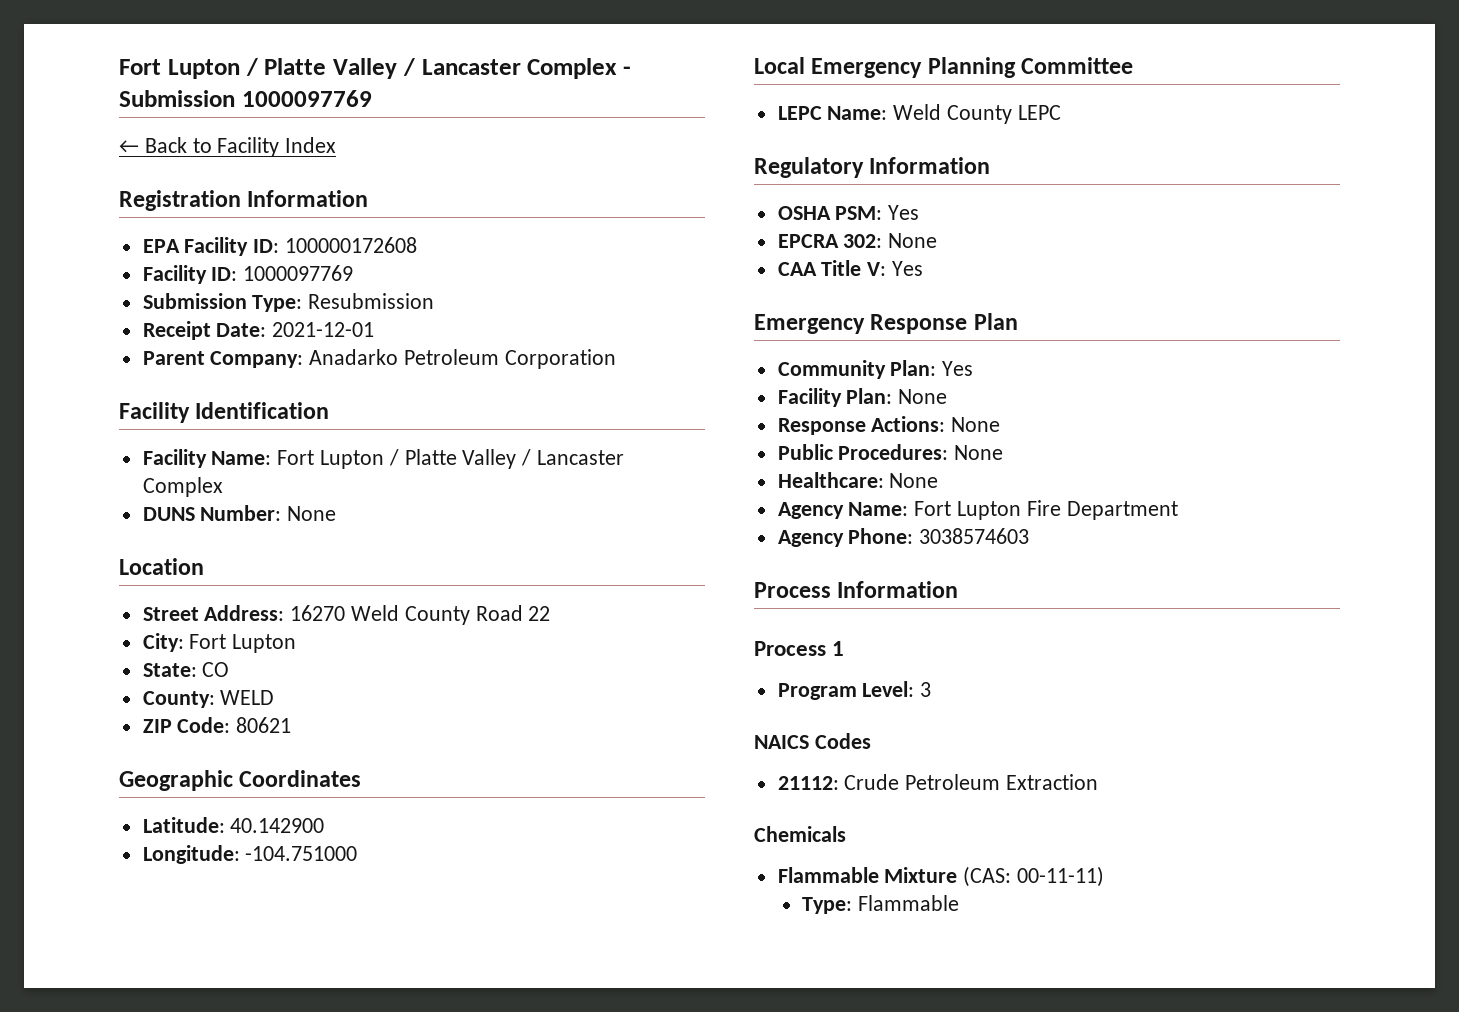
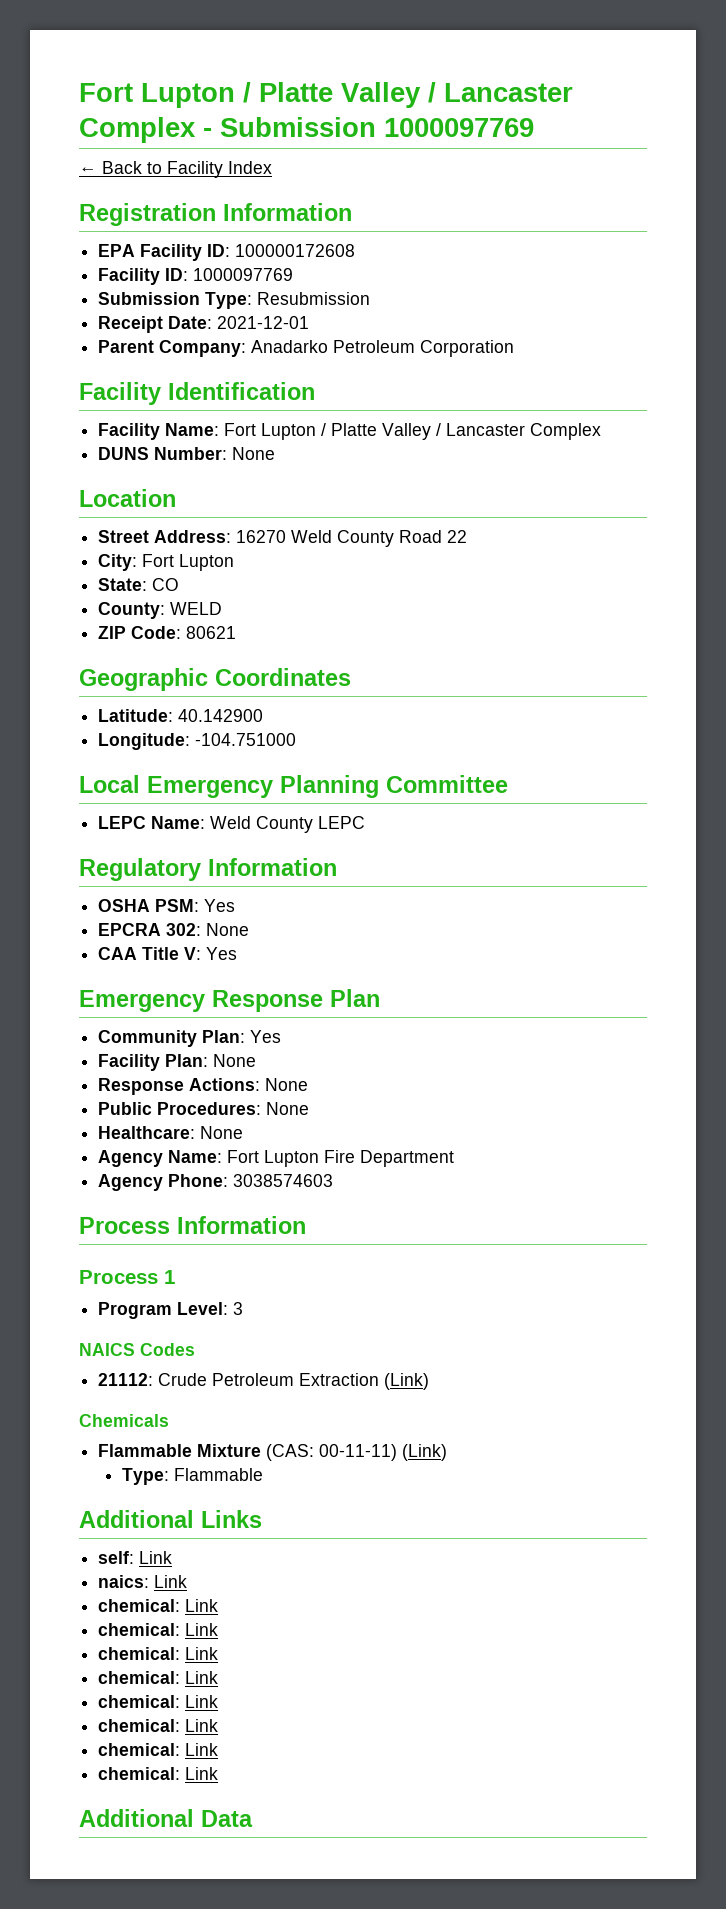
- 21112: Crude Petroleum Extraction
+ 21112: Crude Petroleum Extraction (Link)
- Flammable Mixture (CAS: 00-11-11)
+ Flammable Mixture (CAS: 00-11-11) (Link)
+ Additional Links
+ self: Link
+ naics: Link
+ chemical: Link
+ chemical: Link
+ chemical: Link
+ chemical: Link
+ chemical: Link
+ chemical: Link
+ chemical: Link
+ chemical: Link
+ Additional Data

